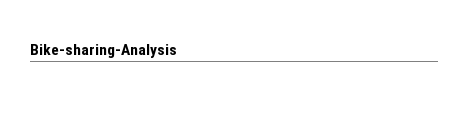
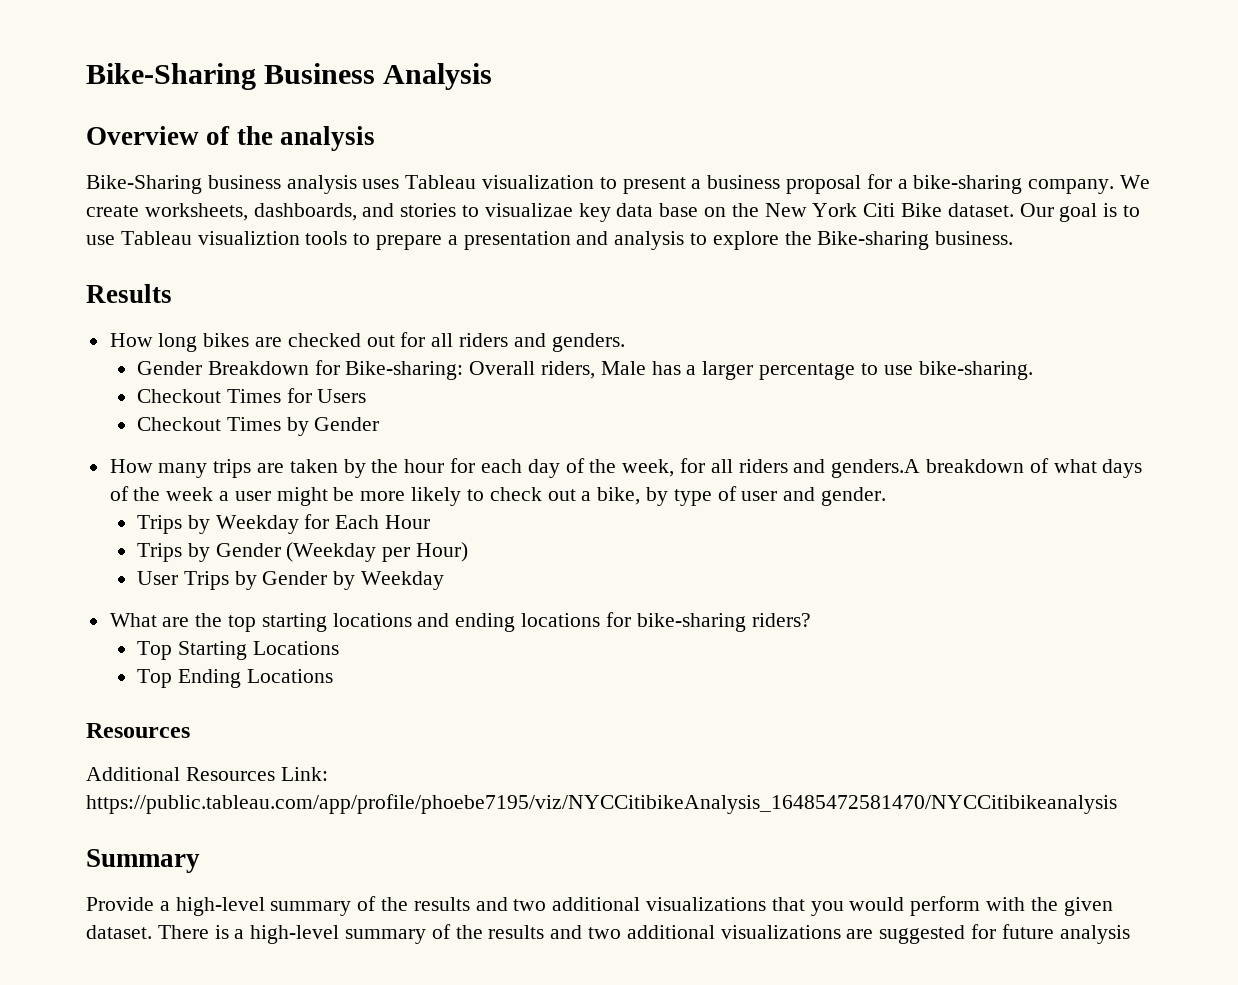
- Bike-sharing-Analysis
+ Bike-Sharing Business Analysis
+ Overview of the analysis
+ Bike-Sharing business analysis uses Tableau visualization to present a business proposal for a bike-sharing company. We create worksheets, dashboards, and stories to visualizae key data base on the New York Citi Bike dataset. Our goal is to use Tableau visualiztion tools to prepare a presentation and analysis to explore the Bike-sharing business.
+ Results
+ How long bikes are checked out for all riders and genders.
+ Gender Breakdown for Bike-sharing: Overall riders, Male has a larger percentage to use bike-sharing.
+ Checkout Times for Users
+ Checkout Times by Gender
+ How many trips are taken by the hour for each day of the week, for all riders and genders.A breakdown of what days of the week a user might be more likely to check out a bike, by type of user and gender.
+ Trips by Weekday for Each Hour
+ Trips by Gender (Weekday per Hour)
+ User Trips by Gender by Weekday
+ What are the top starting locations and ending locations for bike-sharing riders?
+ Top Starting Locations
+ Top Ending Locations
+ Resources
+ Additional Resources Link: https://public.tableau.com/app/profile/phoebe7195/viz/NYCCitibikeAnalysis_16485472581470/NYCCitibikeanalysis
+ Summary
+ Provide a high-level summary of the results and two additional visualizations that you would perform with the given dataset. There is a high-level summary of the results and two additional visualizations are suggested for future analysis

